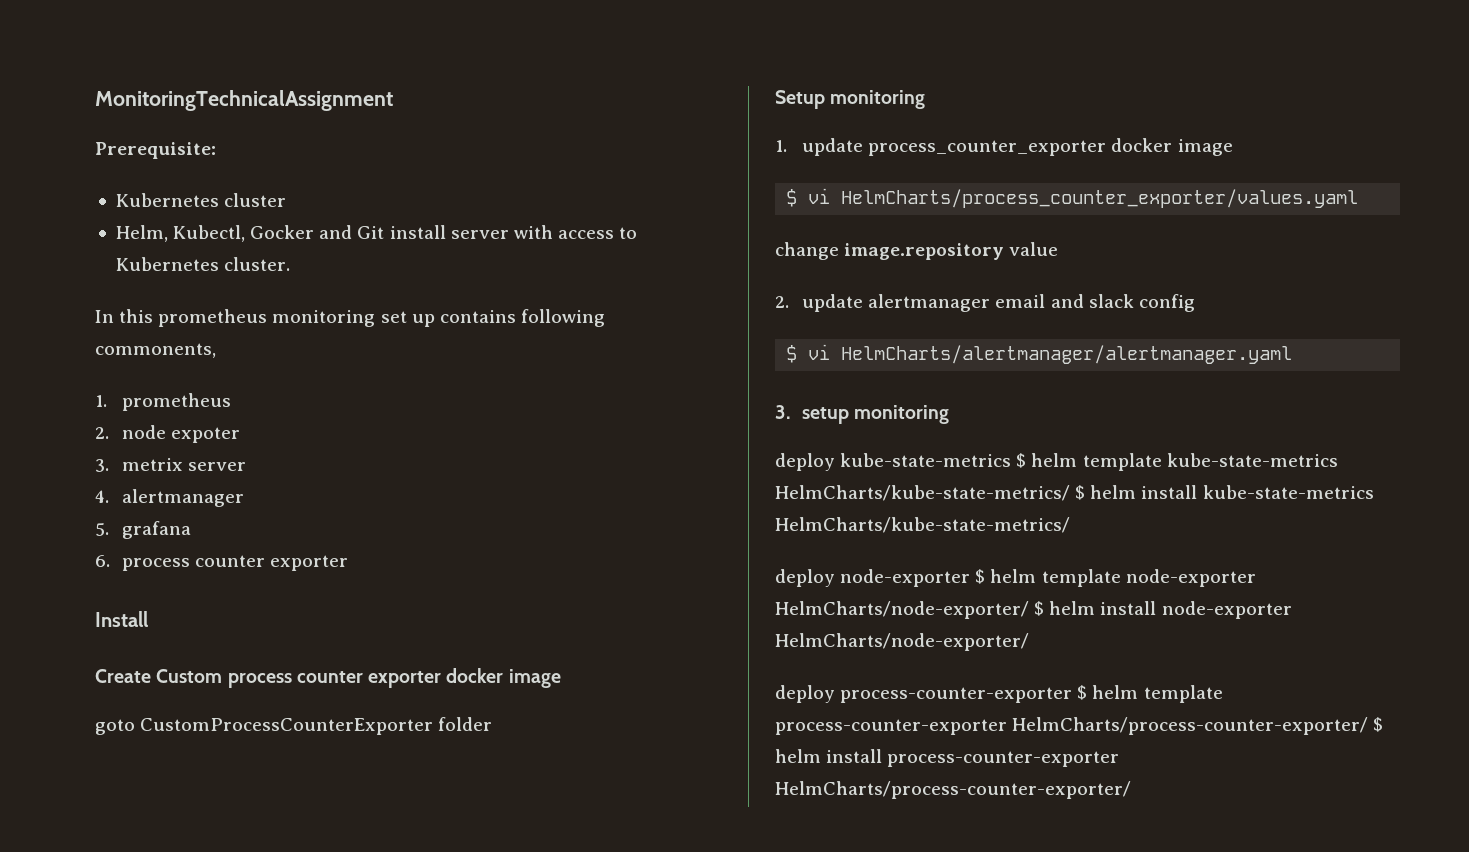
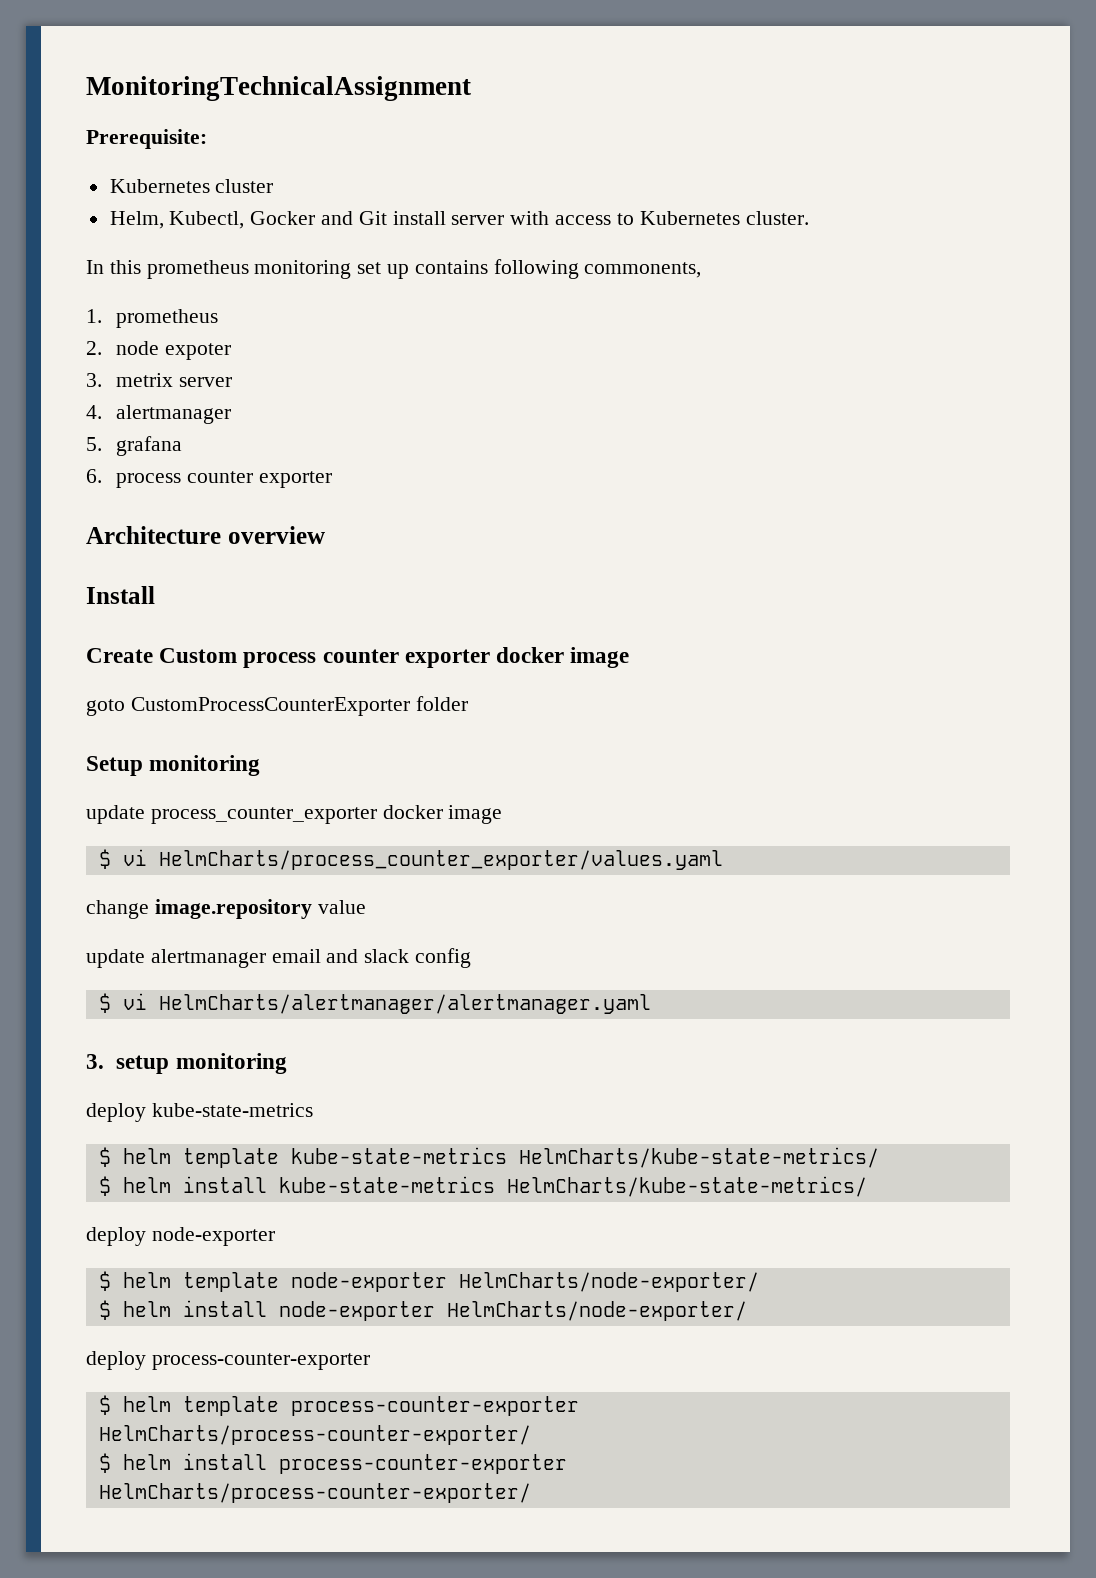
+ Architecture overview
- 1. update process_counter_exporter docker image
+ update process_counter_exporter docker image
- 2. update alertmanager email and slack config
+ update alertmanager email and slack config
- deploy kube-state-metrics $ helm template kube-state-metrics HelmCharts/kube-state-metrics/ $ helm install kube-state-metrics HelmCharts/kube-state-metrics/
+ deploy kube-state-metrics
+ $ helm template kube-state-metrics HelmCharts/kube-state-metrics/
+ $ helm install kube-state-metrics HelmCharts/kube-state-metrics/
- deploy node-exporter $ helm template node-exporter HelmCharts/node-exporter/ $ helm install node-exporter HelmCharts/node-exporter/
+ deploy node-exporter
+ $ helm template node-exporter HelmCharts/node-exporter/
+ $ helm install node-exporter HelmCharts/node-exporter/
- deploy process-counter-exporter $ helm template process-counter-exporter HelmCharts/process-counter-exporter/ $ helm install process-counter-exporter HelmCharts/process-counter-exporter/
+ deploy process-counter-exporter
+ $ helm template process-counter-exporter HelmCharts/process-counter-exporter/
+ $ helm install process-counter-exporter HelmCharts/process-counter-exporter/

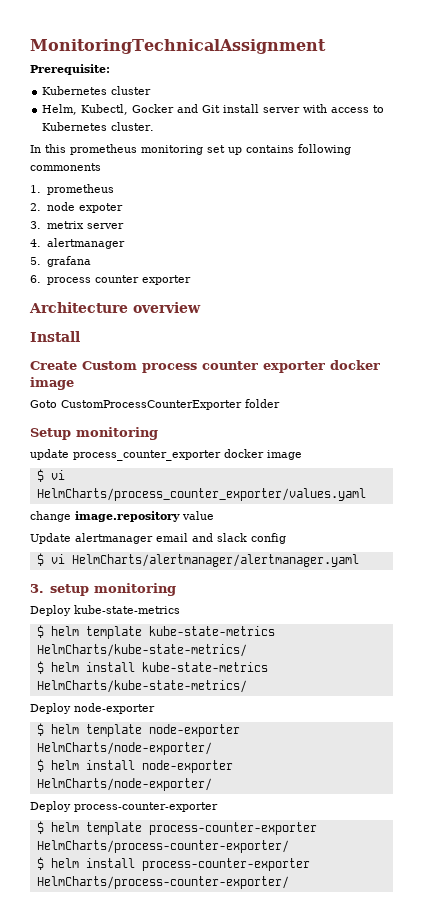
- In this prometheus monitoring set up contains following commonents,
+ In this prometheus monitoring set up contains following commonents
- goto CustomProcessCounterExporter folder
+ Goto CustomProcessCounterExporter folder
- update alertmanager email and slack config
+ Update alertmanager email and slack config
- deploy kube-state-metrics
+ Deploy kube-state-metrics
- deploy node-exporter
+ Deploy node-exporter
- deploy process-counter-exporter
+ Deploy process-counter-exporter

